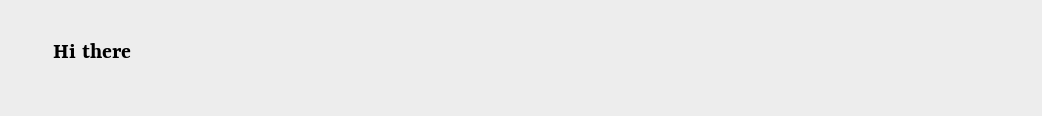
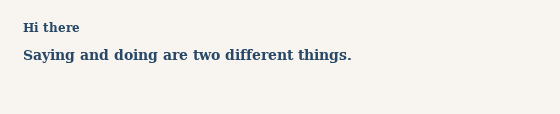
+ Saying and doing are two different things.

